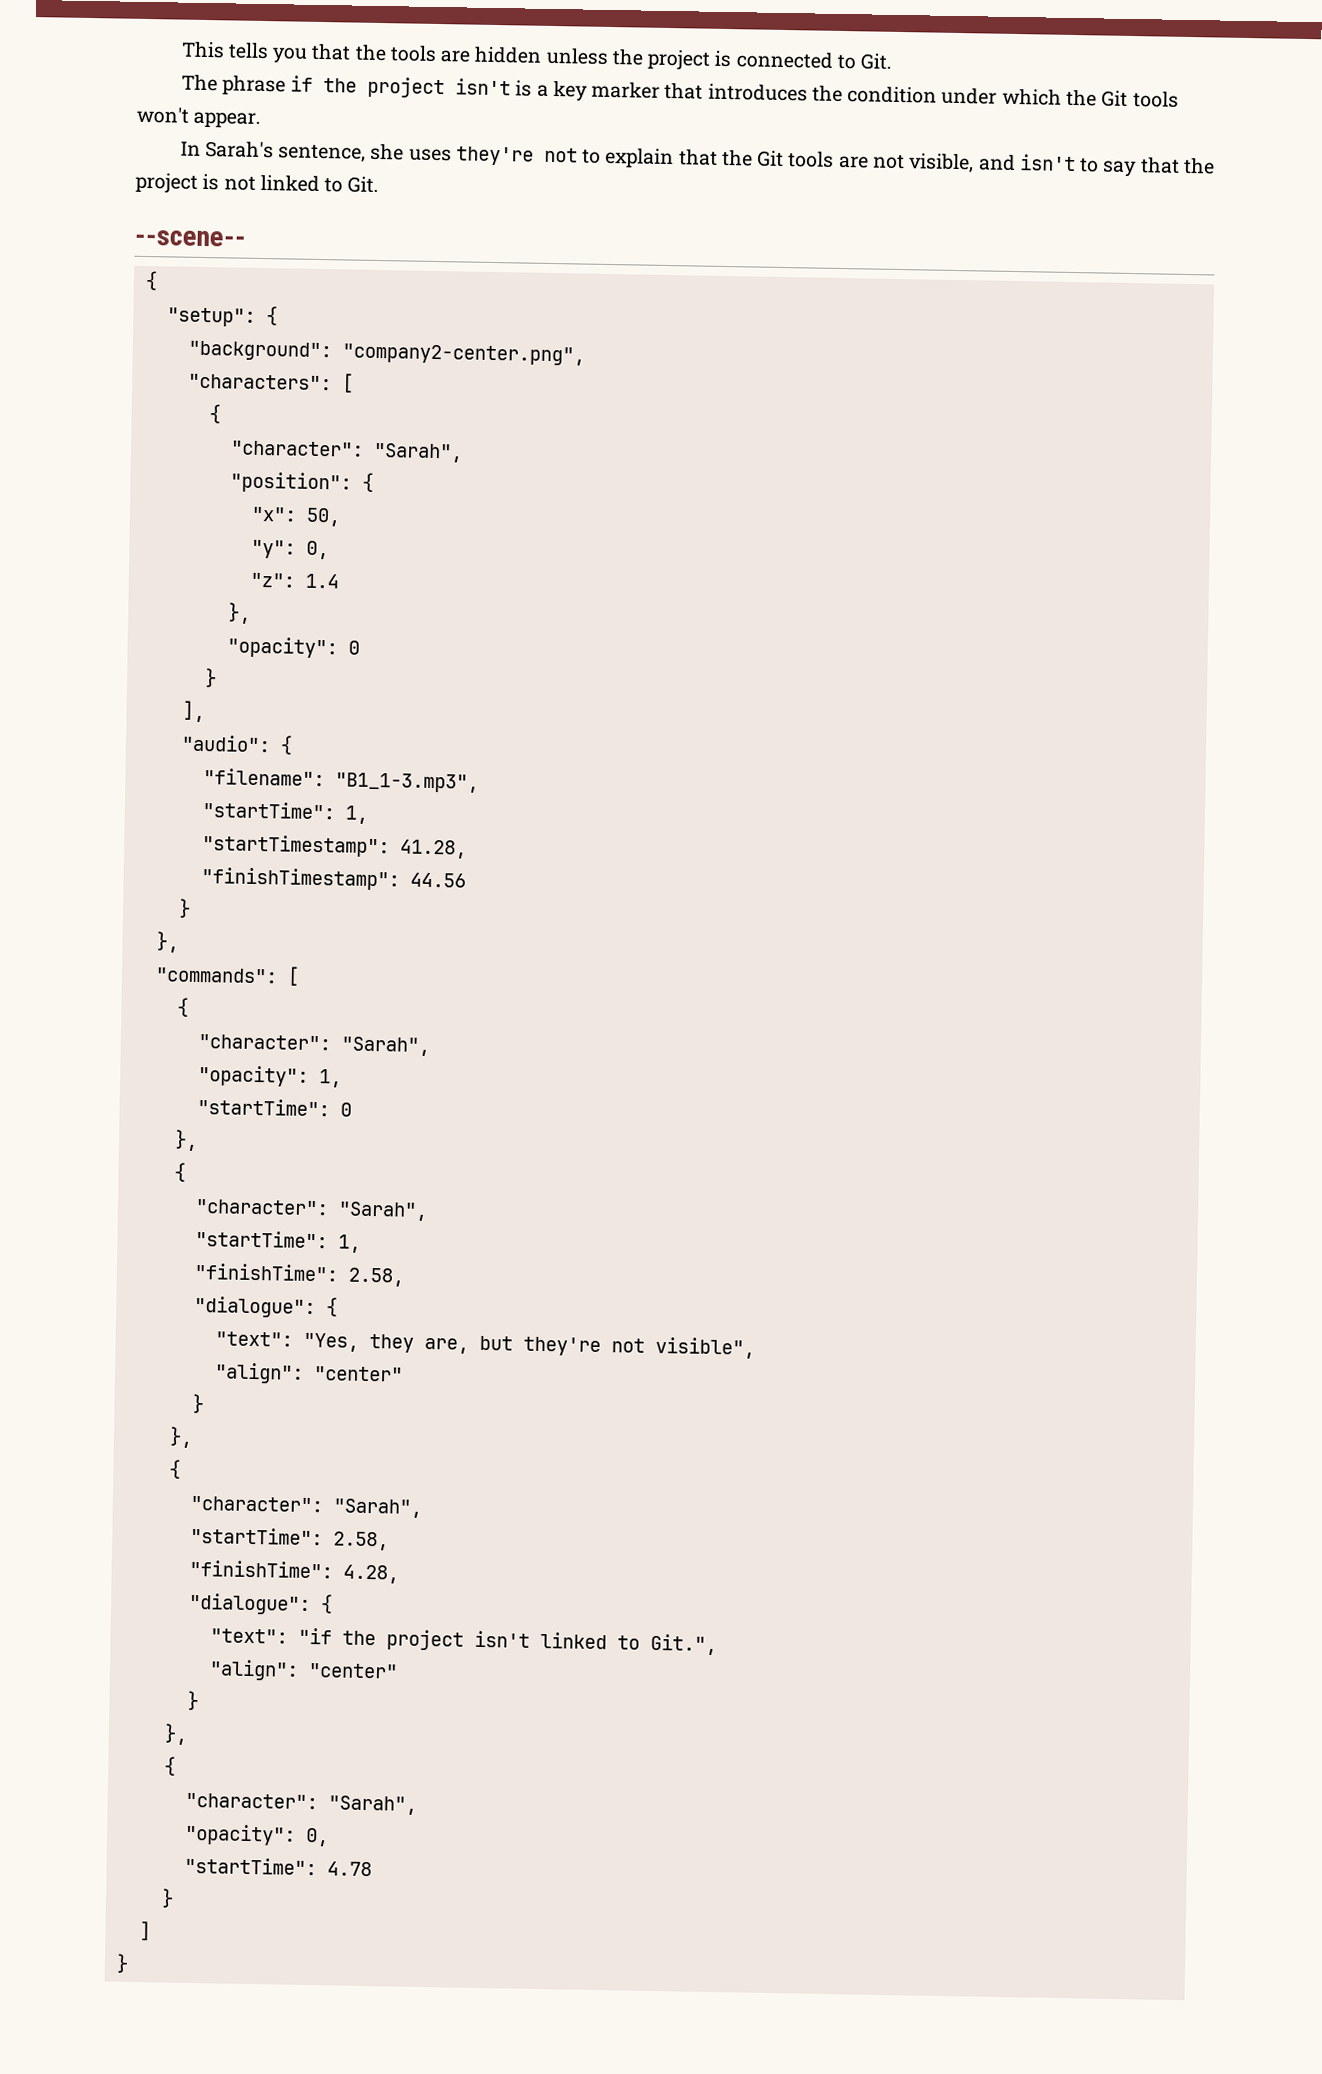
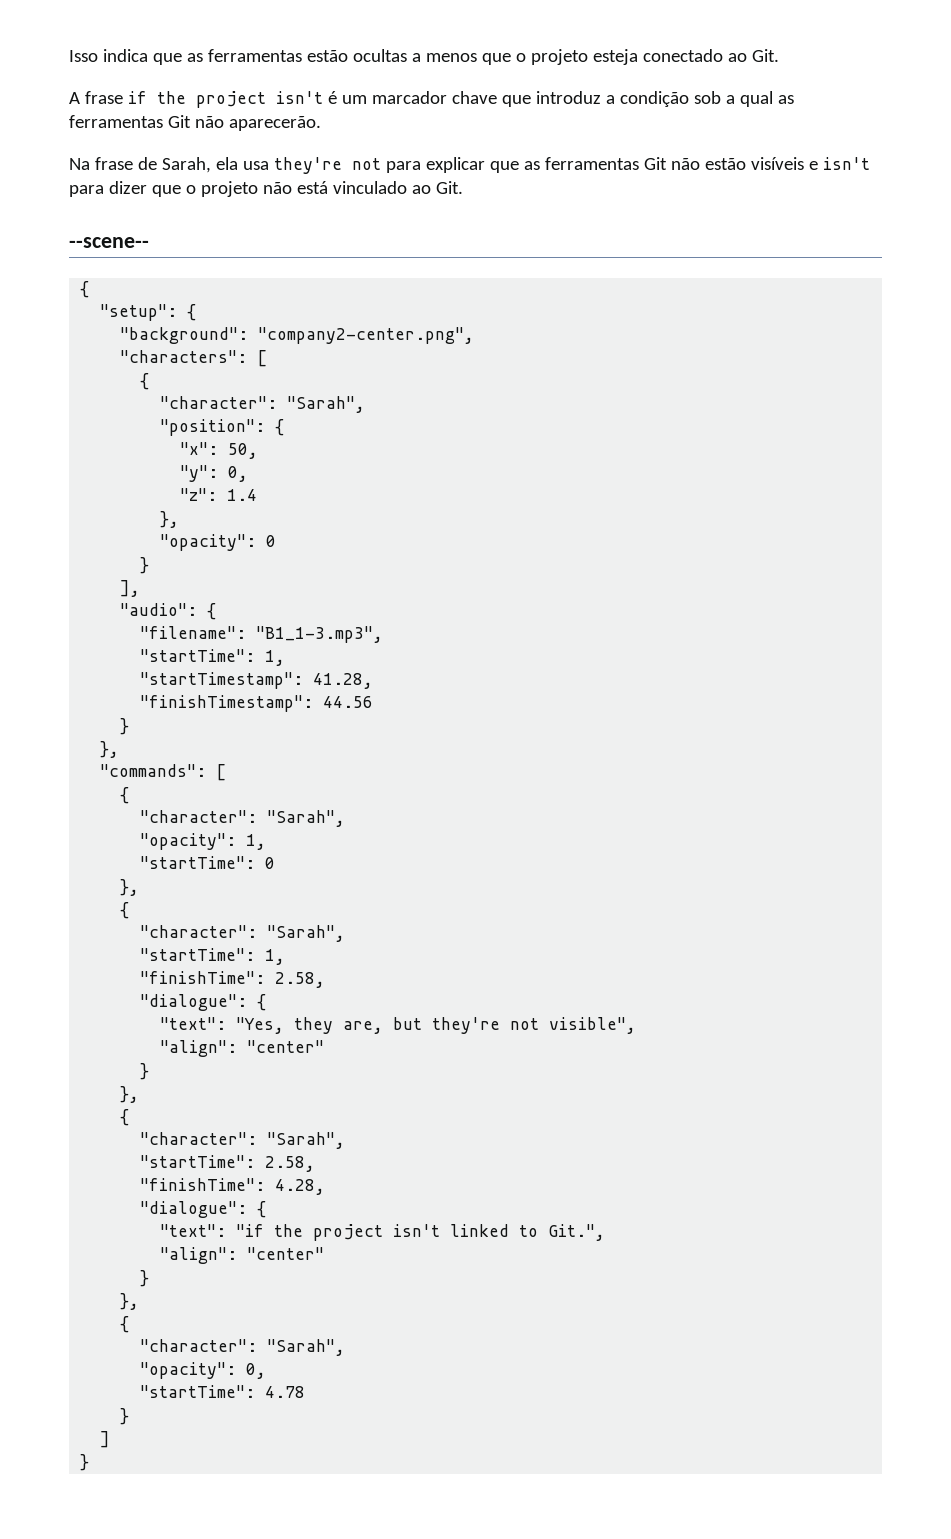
- This tells you that the tools are hidden unless the project is connected to Git.
- The phrase if the project isn't is a key marker that introduces the condition under which the Git tools won't appear.
- In Sarah's sentence, she uses they're not to explain that the Git tools are not visible, and isn't to say that the project is not linked to Git.
+ Isso indica que as ferramentas estão ocultas a menos que o projeto esteja conectado ao Git.
+ A frase if the project isn't é um marcador chave que introduz a condição sob a qual as ferramentas Git não aparecerão.
+ Na frase de Sarah, ela usa they're not para explicar que as ferramentas Git não estão visíveis e isn't para dizer que o projeto não está vinculado ao Git.

